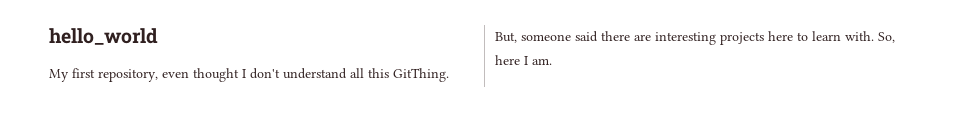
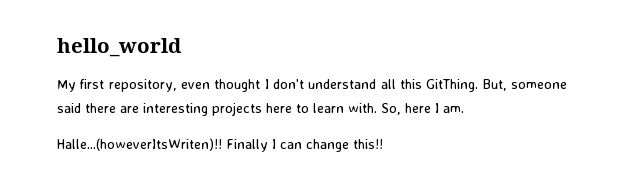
+ Halle...(howeverItsWriten)!! Finally I can change this!!

